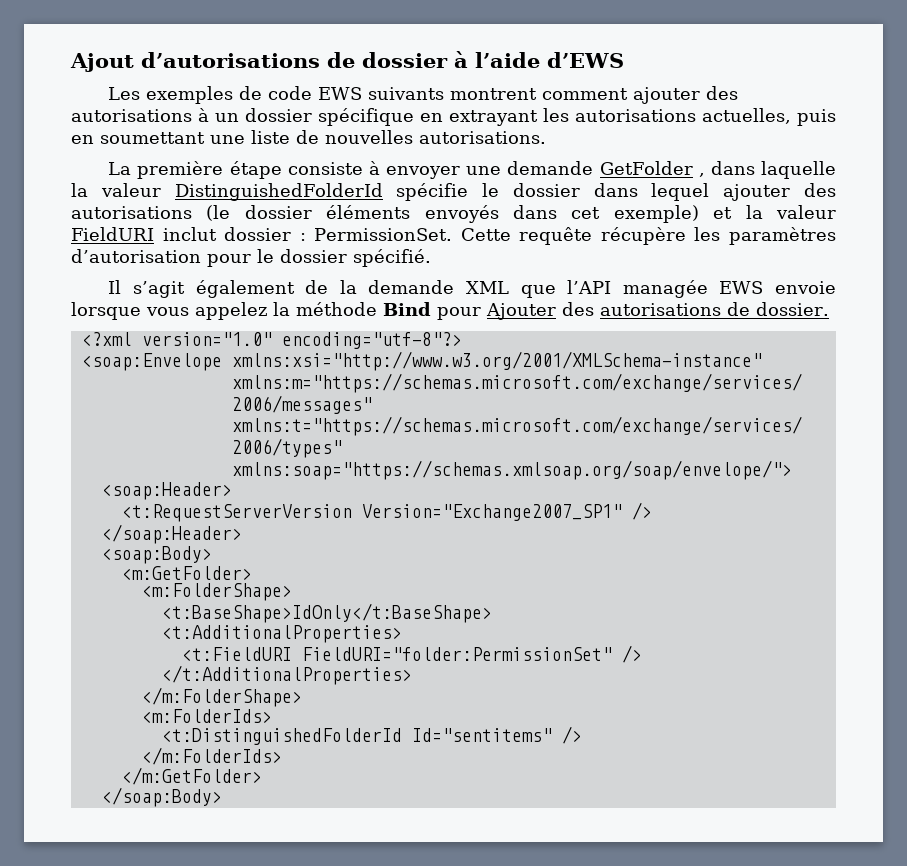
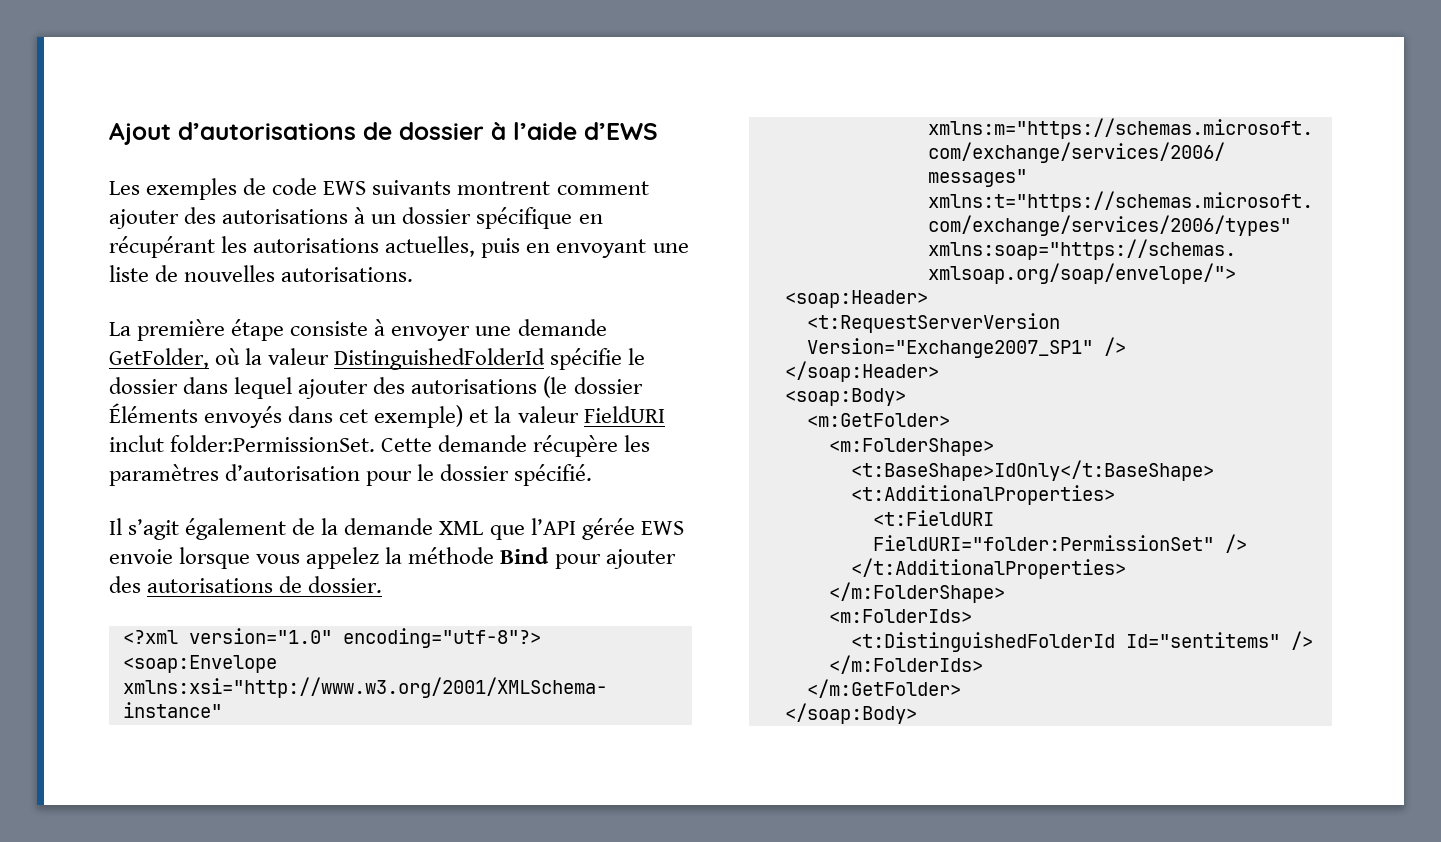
- Les exemples de code EWS suivants montrent comment ajouter des autorisations à un dossier spécifique en extrayant les autorisations actuelles, puis en soumettant une liste de nouvelles autorisations.
+ Les exemples de code EWS suivants montrent comment ajouter des autorisations à un dossier spécifique en récupérant les autorisations actuelles, puis en envoyant une liste de nouvelles autorisations.
- La première étape consiste à envoyer une demande GetFolder , dans laquelle la valeur DistinguishedFolderId spécifie le dossier dans lequel ajouter des autorisations (le dossier éléments envoyés dans cet exemple) et la valeur FieldURI inclut dossier : PermissionSet. Cette requête récupère les paramètres d’autorisation pour le dossier spécifié.
+ La première étape consiste à envoyer une demande GetFolder, où la valeur DistinguishedFolderId spécifie le dossier dans lequel ajouter des autorisations (le dossier Éléments envoyés dans cet exemple) et la valeur FieldURI inclut folder:PermissionSet. Cette demande récupère les paramètres d’autorisation pour le dossier spécifié.
- Il s’agit également de la demande XML que l’API managée EWS envoie lorsque vous appelez la méthode Bind pour Ajouter des autorisations de dossier.
+ Il s’agit également de la demande XML que l’API gérée EWS envoie lorsque vous appelez la méthode Bind pour ajouter des autorisations de dossier.

